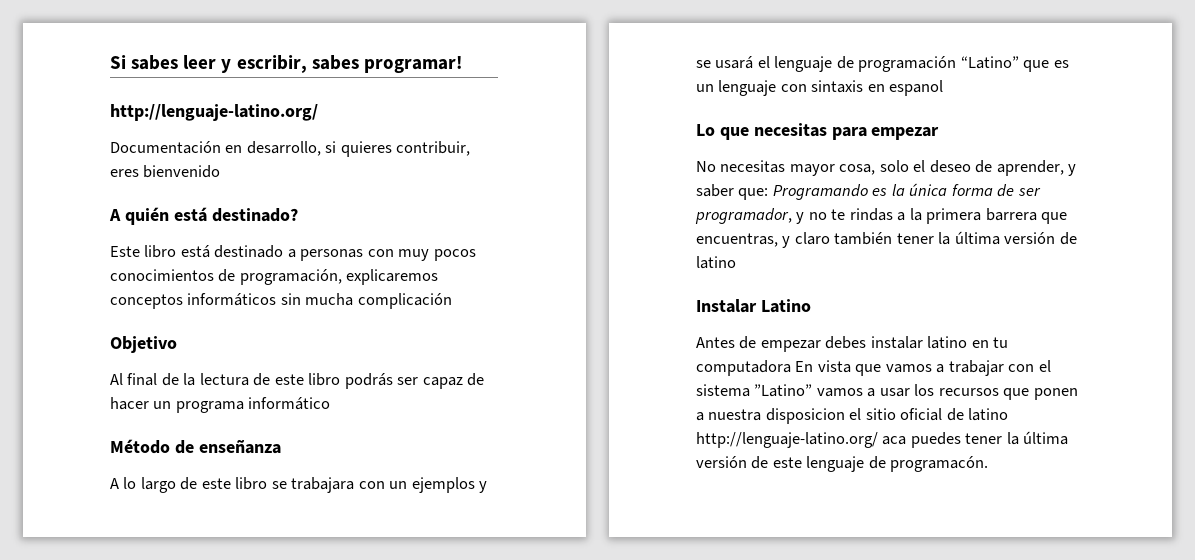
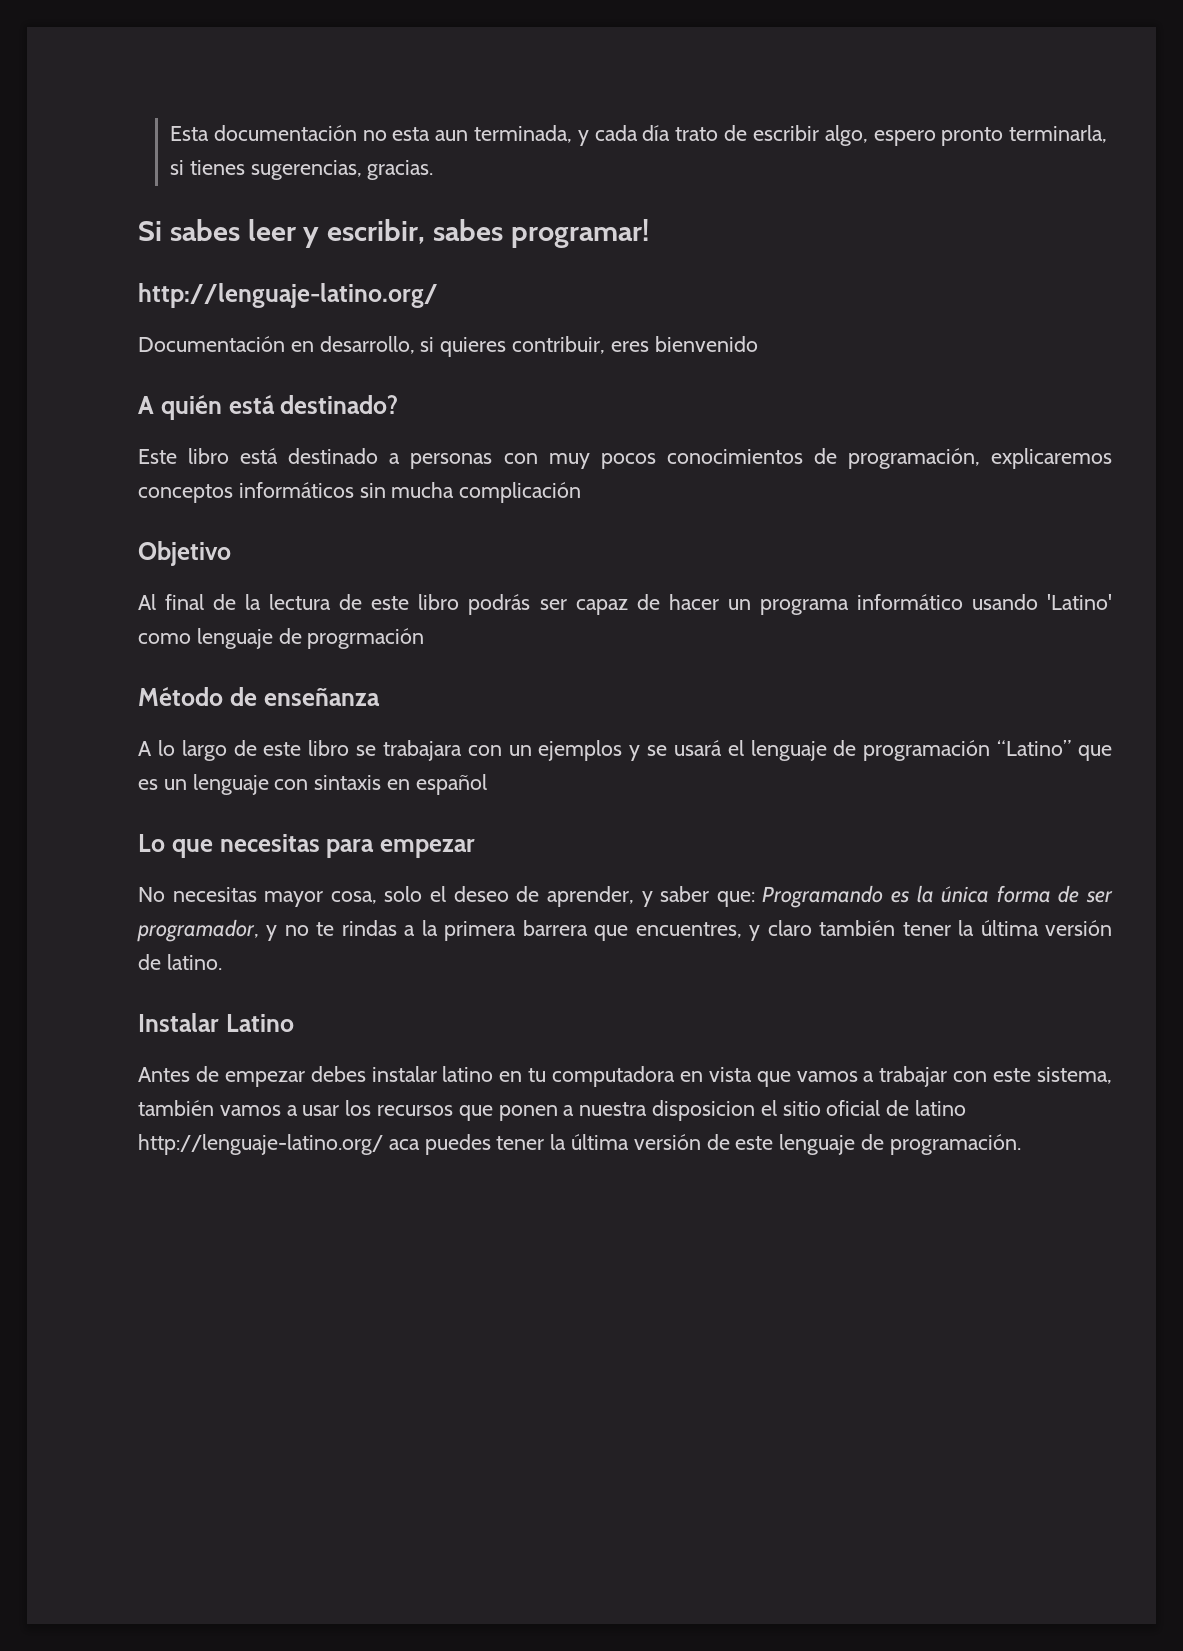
+ Esta documentación no esta aun terminada, y cada día trato de escribir algo, espero pronto terminarla, si tienes sugerencias, gracias.
- Al final de la lectura de este libro podrás ser capaz de hacer un programa informático
+ Al final de la lectura de este libro podrás ser capaz de hacer un programa informático usando 'Latino' como lenguaje de progrmación
- A lo largo de este libro se trabajara con un ejemplos y se usará el lenguaje de programación “Latino” que es un lenguaje con sintaxis en espanol
+ A lo largo de este libro se trabajara con un ejemplos y se usará el lenguaje de programación “Latino” que es un lenguaje con sintaxis en español
- No necesitas mayor cosa, solo el deseo de aprender, y saber que: Programando es la única forma de ser programador, y no te rindas a la primera barrera que encuentras, y claro también tener la última versión de latino
+ No necesitas mayor cosa, solo el deseo de aprender, y saber que: Programando es la única forma de ser programador, y no te rindas a la primera barrera que encuentres, y claro también tener la última versión de latino.
- Antes de empezar debes instalar latino en tu computadora En vista que vamos a trabajar con el sistema ”Latino” vamos a usar los recursos que ponen a nuestra disposicion el sitio oficial de latino http://lenguaje-latino.org/ aca puedes tener la última versión de este lenguaje de programacón.
+ Antes de empezar debes instalar latino en tu computadora en vista que vamos a trabajar con este sistema, también vamos a usar los recursos que ponen a nuestra disposicion el sitio oficial de latino http://lenguaje-latino.org/ aca puedes tener la última versión de este lenguaje de programación.

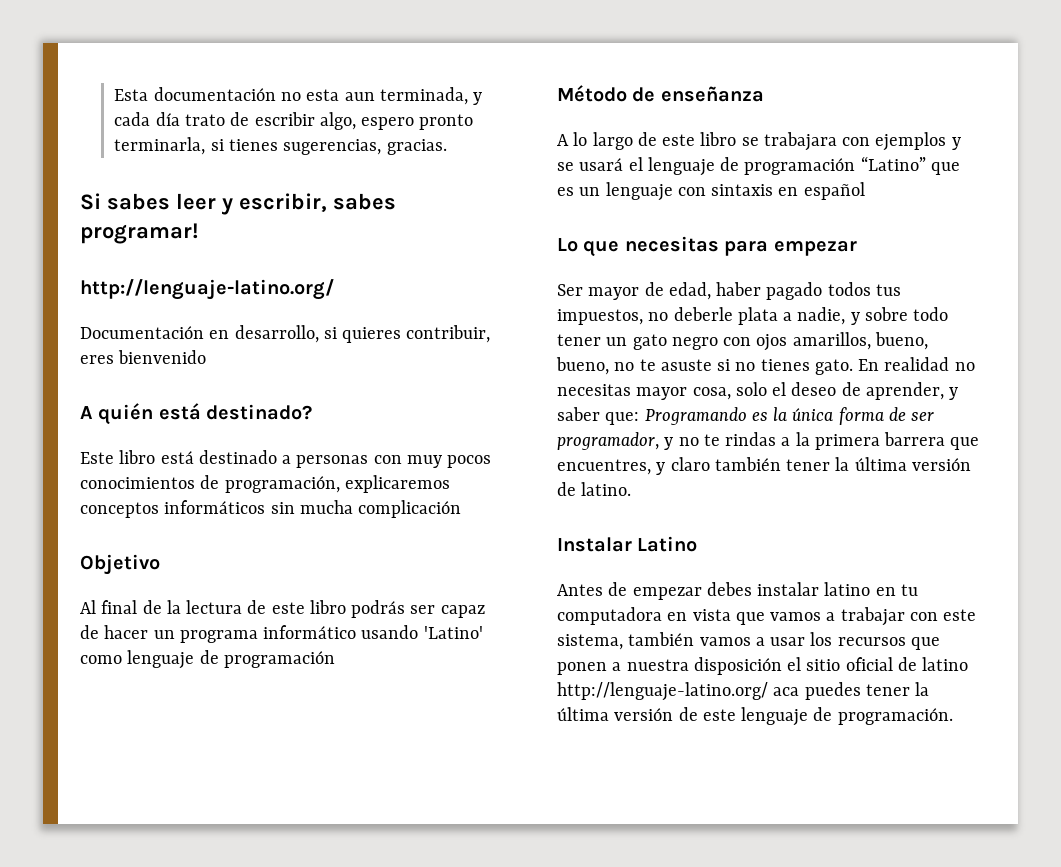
- Al final de la lectura de este libro podrás ser capaz de hacer un programa informático usando 'Latino' como lenguaje de progrmación
+ Al final de la lectura de este libro podrás ser capaz de hacer un programa informático usando 'Latino' como lenguaje de programación
- A lo largo de este libro se trabajara con un ejemplos y se usará el lenguaje de programación “Latino” que es un lenguaje con sintaxis en español
+ A lo largo de este libro se trabajara con ejemplos y se usará el lenguaje de programación “Latino” que es un lenguaje con sintaxis en español
- No necesitas mayor cosa, solo el deseo de aprender, y saber que: Programando es la única forma de ser programador, y no te rindas a la primera barrera que encuentres, y claro también tener la última versión de latino.
+ Ser mayor de edad, haber pagado todos tus impuestos, no deberle plata a nadie, y sobre todo tener un gato negro con ojos amarillos, bueno, bueno, no te asuste si no tienes gato. En realidad no necesitas mayor cosa, solo el deseo de aprender, y saber que: Programando es la única forma de ser programador, y no te rindas a la primera barrera que encuentres, y claro también tener la última versión de latino.
- Antes de empezar debes instalar latino en tu computadora en vista que vamos a trabajar con este sistema, también vamos a usar los recursos que ponen a nuestra disposicion el sitio oficial de latino http://lenguaje-latino.org/ aca puedes tener la última versión de este lenguaje de programación.
+ Antes de empezar debes instalar latino en tu computadora en vista que vamos a trabajar con este sistema, también vamos a usar los recursos que ponen a nuestra disposición el sitio oficial de latino http://lenguaje-latino.org/ aca puedes tener la última versión de este lenguaje de programación.

